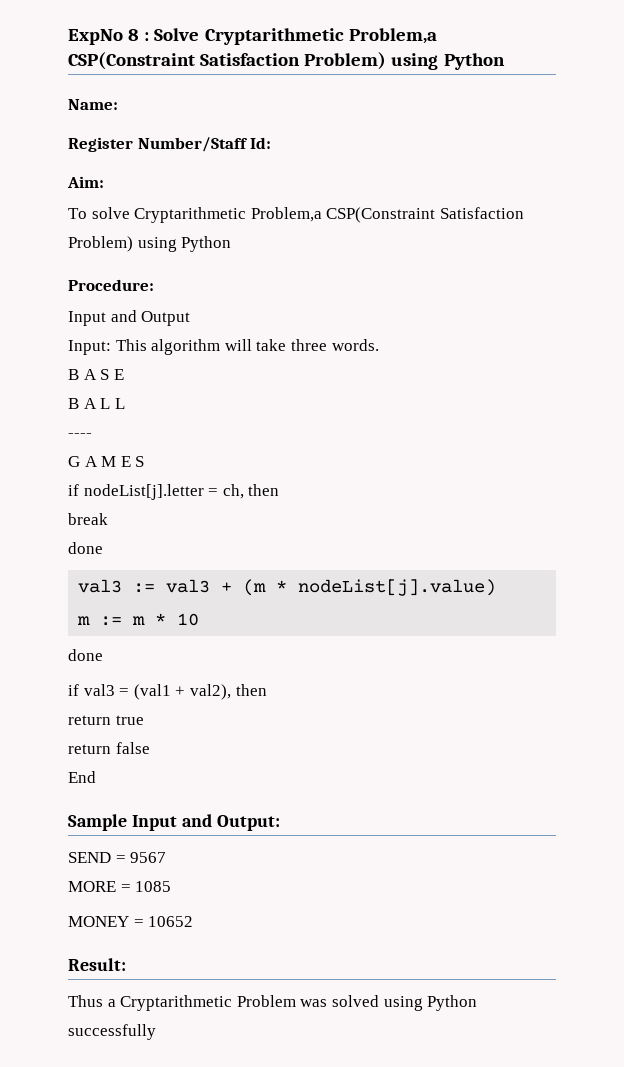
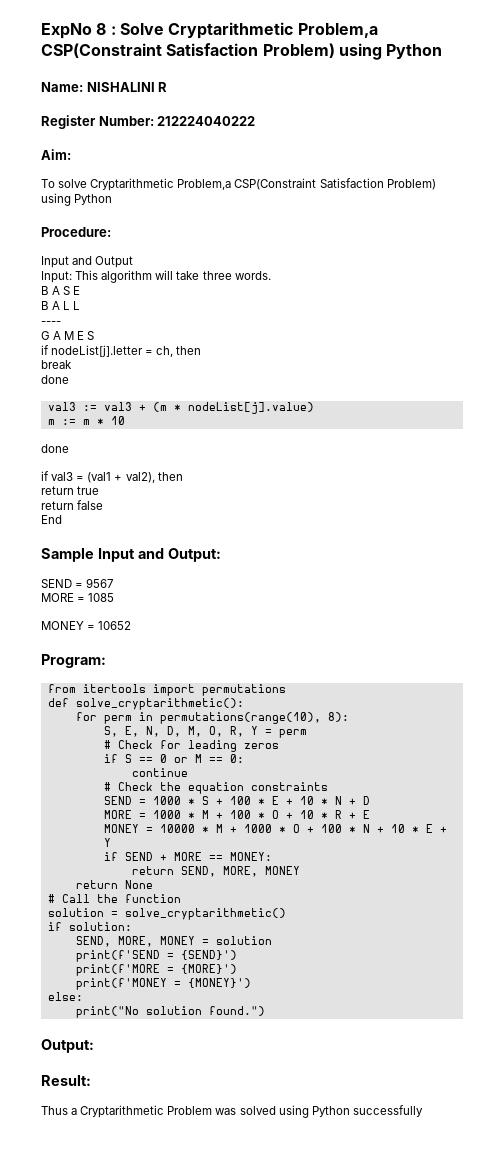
- Name:
+ Name: NISHALINI R
- Register Number/Staff Id:
+ Register Number: 212224040222
+ Program:
+ from itertools import permutations
+ def solve_cryptarithmetic():
+ for perm in permutations(range(10), 8):
+ S, E, N, D, M, O, R, Y = perm
+ # Check for leading zeros
+ if S == 0 or M == 0:
+ continue
+ # Check the equation constraints
+ SEND = 1000 * S + 100 * E + 10 * N + D
+ MORE = 1000 * M + 100 * O + 10 * R + E
+ MONEY = 10000 * M + 1000 * O + 100 * N + 10 * E + Y
+ if SEND + MORE == MONEY:
+ return SEND, MORE, MONEY
+ return None
+ # Call the function
+ solution = solve_cryptarithmetic()
+ if solution:
+ SEND, MORE, MONEY = solution
+ print(f'SEND = {SEND}')
+ print(f'MORE = {MORE}')
+ print(f'MONEY = {MONEY}')
+ else:
+ print("No solution found.")
+ Output:

